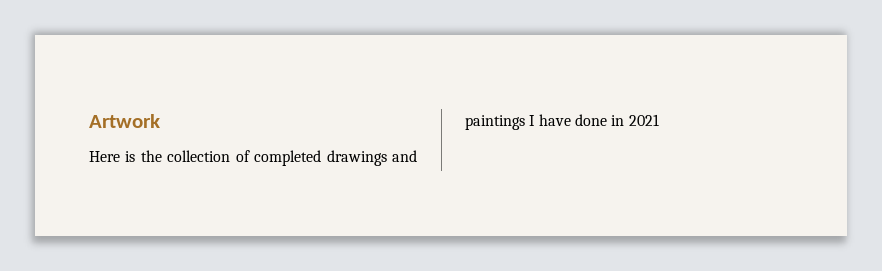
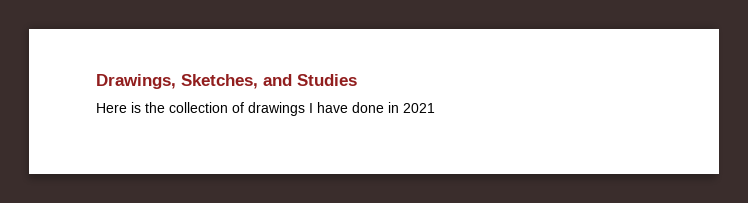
- Artwork
+ Drawings, Sketches, and Studies
- Here is the collection of completed drawings and paintings I have done in 2021
+ Here is the collection of drawings I have done in 2021

